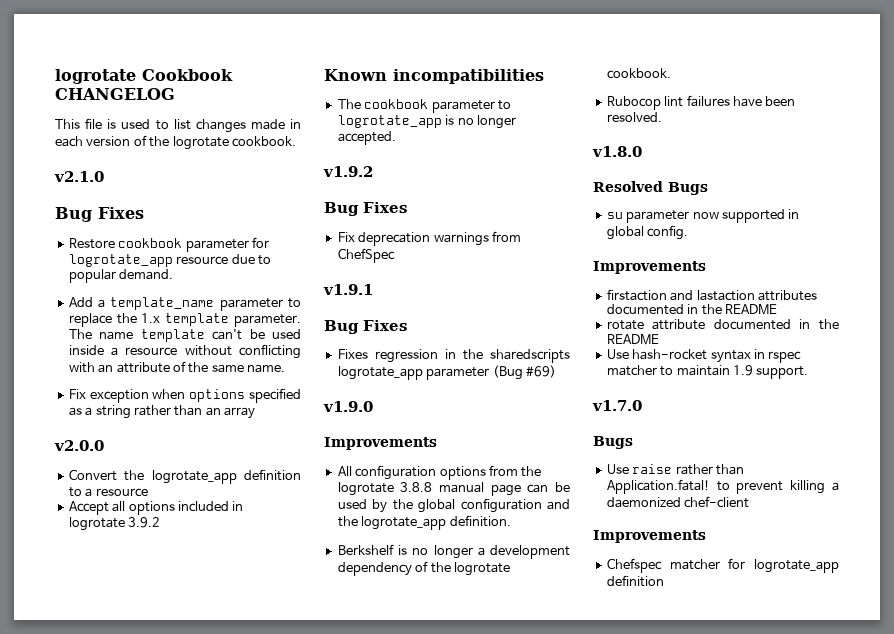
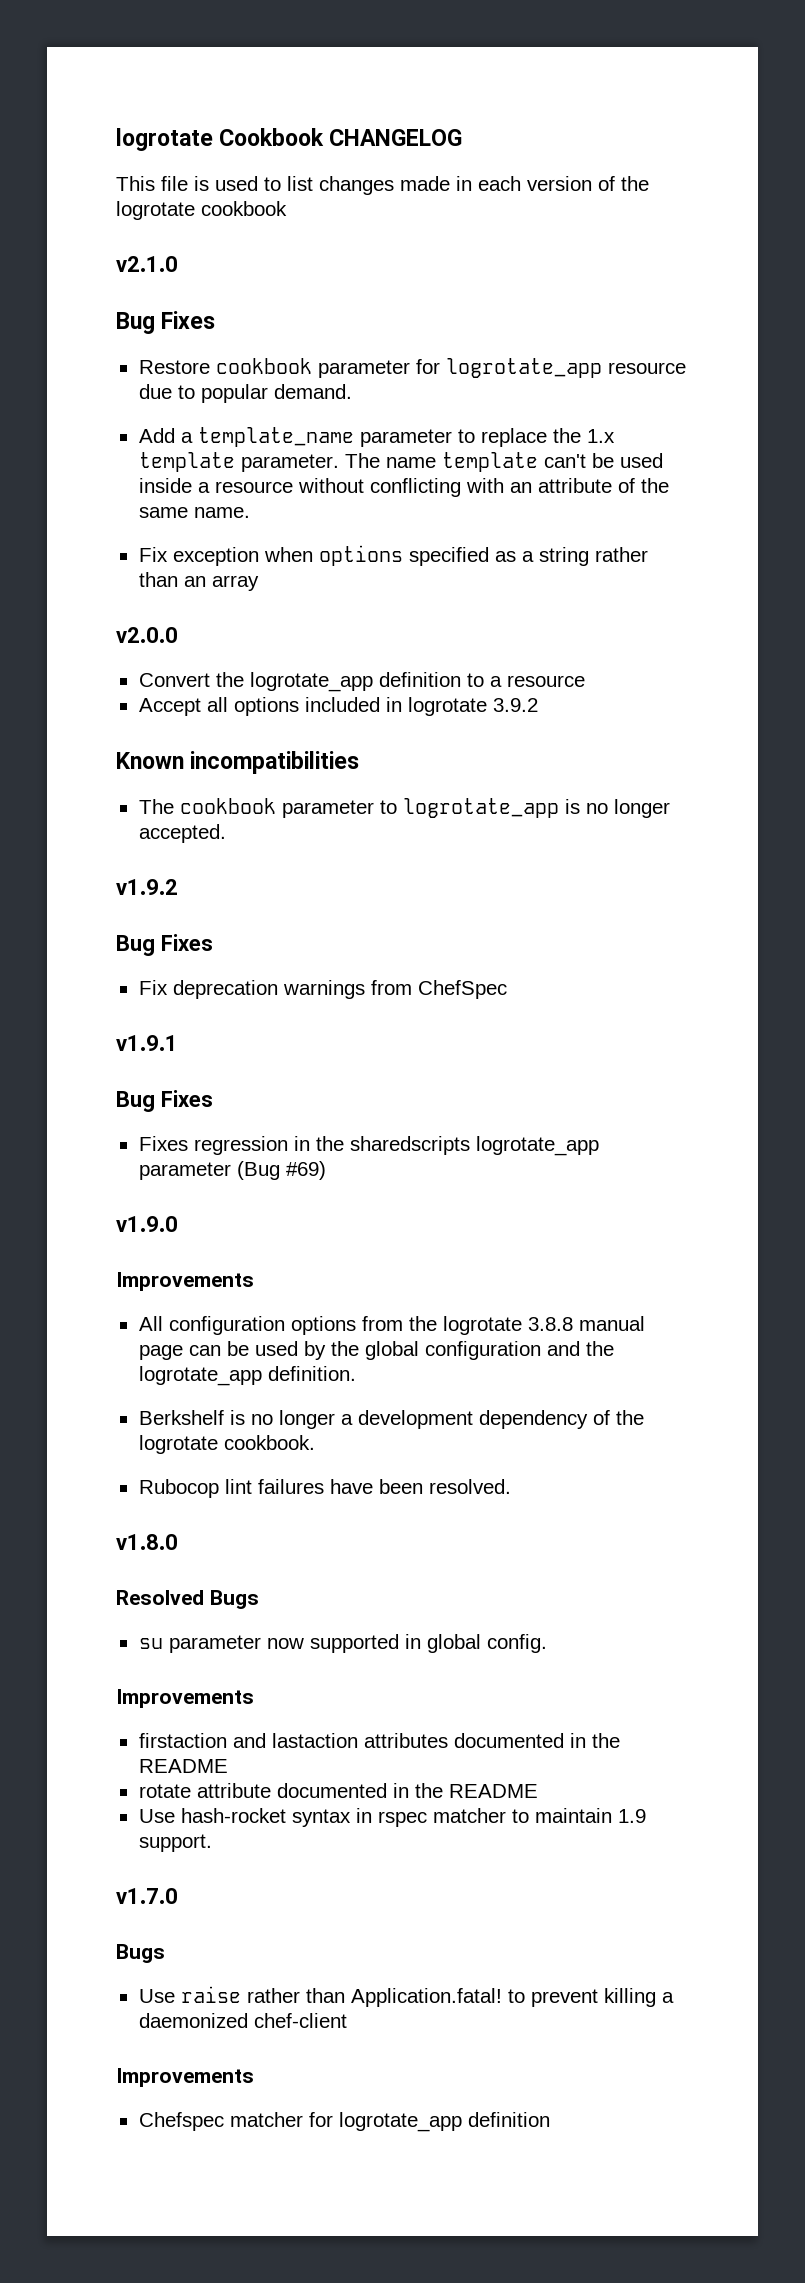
- This file is used to list changes made in each version of the logrotate cookbook.
+ This file is used to list changes made in each version of the logrotate cookbook

